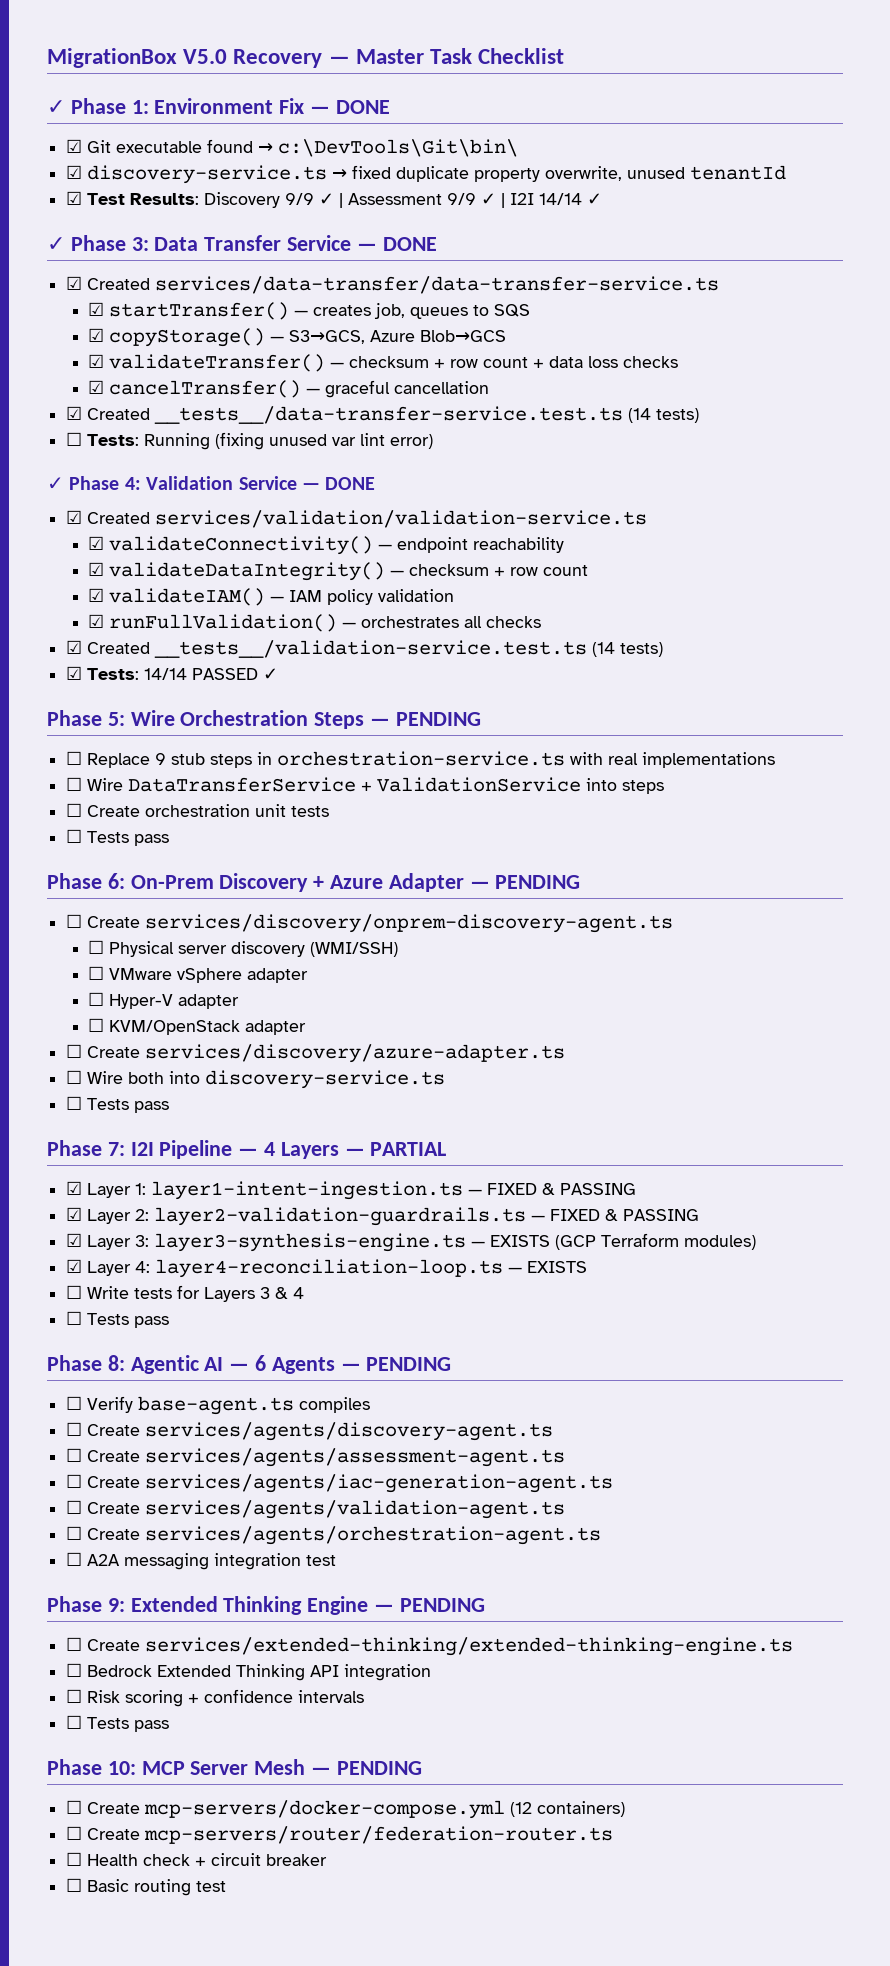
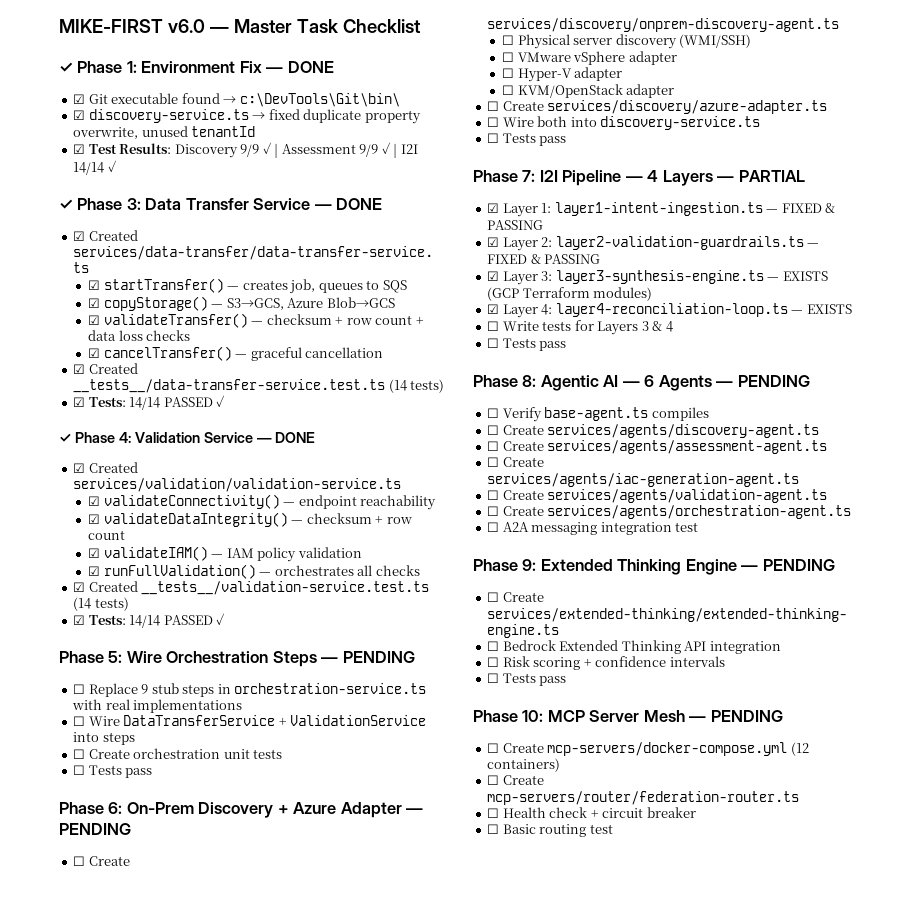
- MigrationBox V5.0 Recovery — Master Task Checklist
+ MIKE-FIRST v6.0 — Master Task Checklist
  ☑ Created __tests__/data-transfer-service.test.ts (14 tests)
- ☐ Tests: Running (fixing unused var lint error)
+ ☑ Tests: 14/14 PASSED ✓

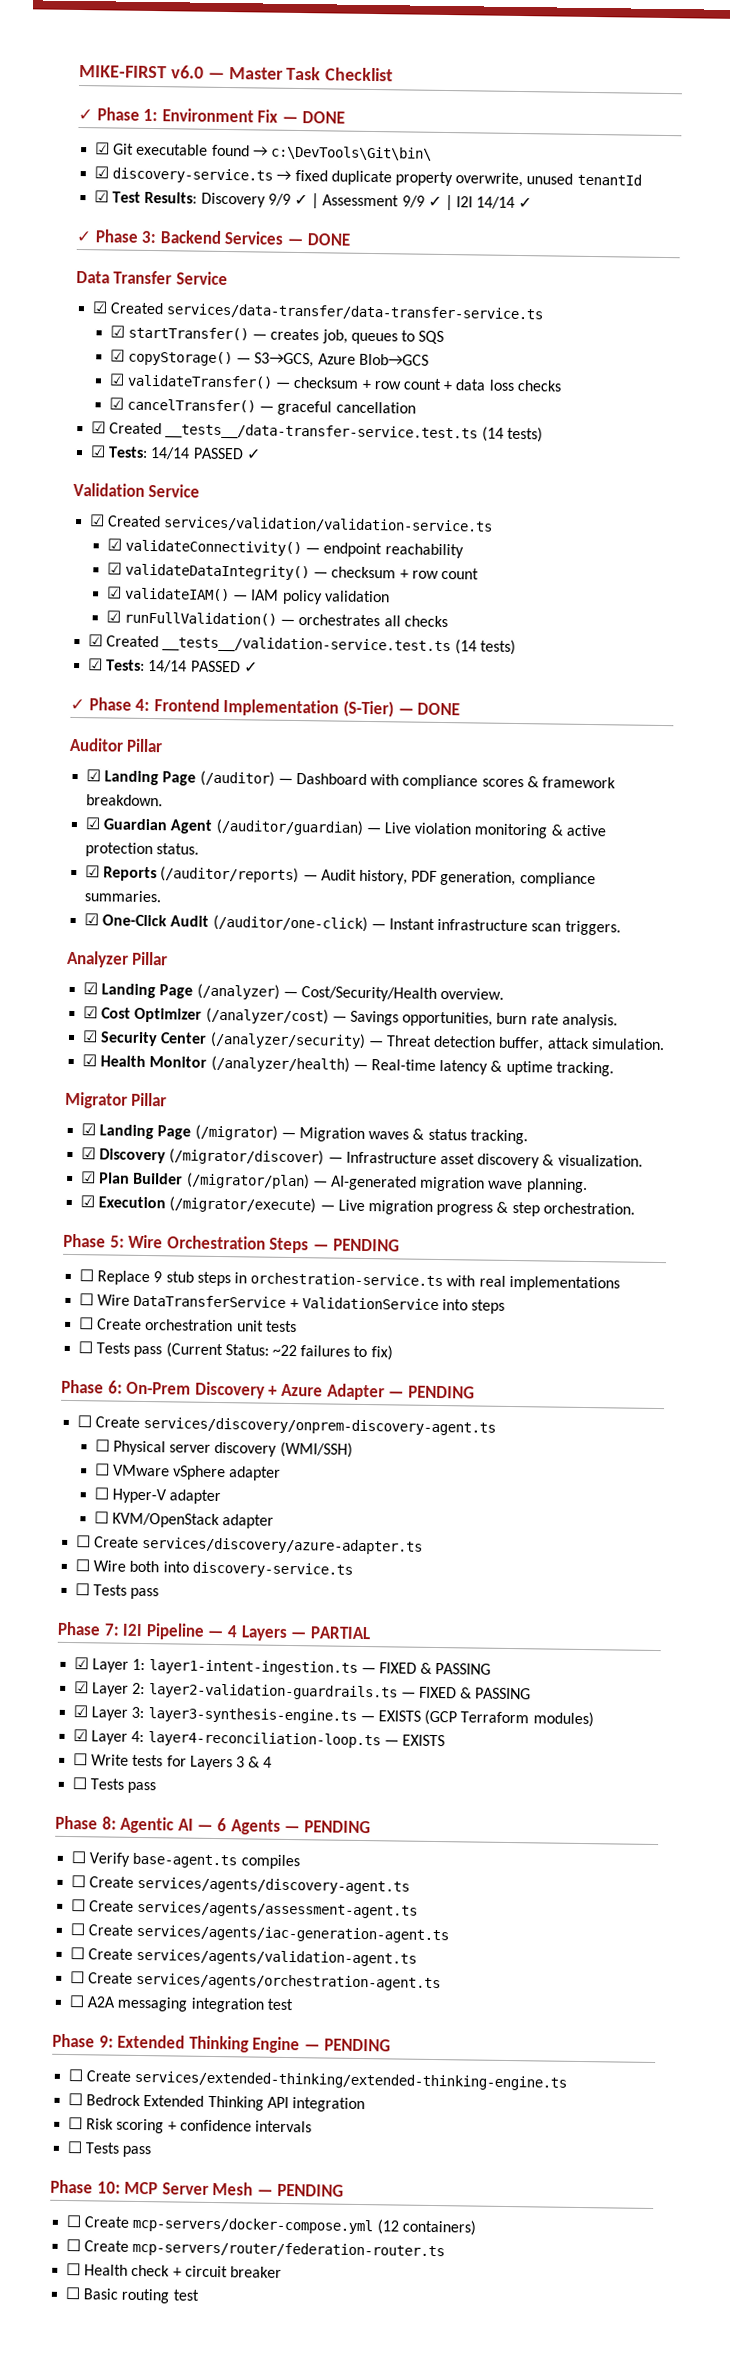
- ✓ Phase 3: Data Transfer Service — DONE
+ ✓ Phase 3: Backend Services — DONE
+ Data Transfer Service
- ✓ Phase 4: Validation Service — DONE
+ Validation Service
+ ✓ Phase 4: Frontend Implementation (S-Tier) — DONE
+ Auditor Pillar
+ ☑ Landing Page (/auditor) — Dashboard with compliance scores & framework breakdown.
+ ☑ Guardian Agent (/auditor/guardian) — Live violation monitoring & active protection status.
+ ☑ Reports (/auditor/reports) — Audit history, PDF generation, compliance summaries.
+ ☑ One-Click Audit (/auditor/one-click) — Instant infrastructure scan triggers.
+ Analyzer Pillar
+ ☑ Landing Page (/analyzer) — Cost/Security/Health overview.
+ ☑ Cost Optimizer (/analyzer/cost) — Savings opportunities, burn rate analysis.
+ ☑ Security Center (/analyzer/security) — Threat detection buffer, attack simulation.
+ ☑ Health Monitor (/analyzer/health) — Real-time latency & uptime tracking.
+ Migrator Pillar
+ ☑ Landing Page (/migrator) — Migration waves & status tracking.
+ ☑ Discovery (/migrator/discover) — Infrastructure asset discovery & visualization.
+ ☑ Plan Builder (/migrator/plan) — AI-generated migration wave planning.
+ ☑ Execution (/migrator/execute) — Live migration progress & step orchestration.
  ☐ Create orchestration unit tests
- ☐ Tests pass
+ ☐ Tests pass (Current Status: ~22 failures to fix)

